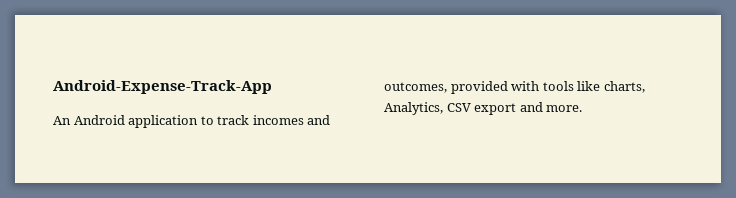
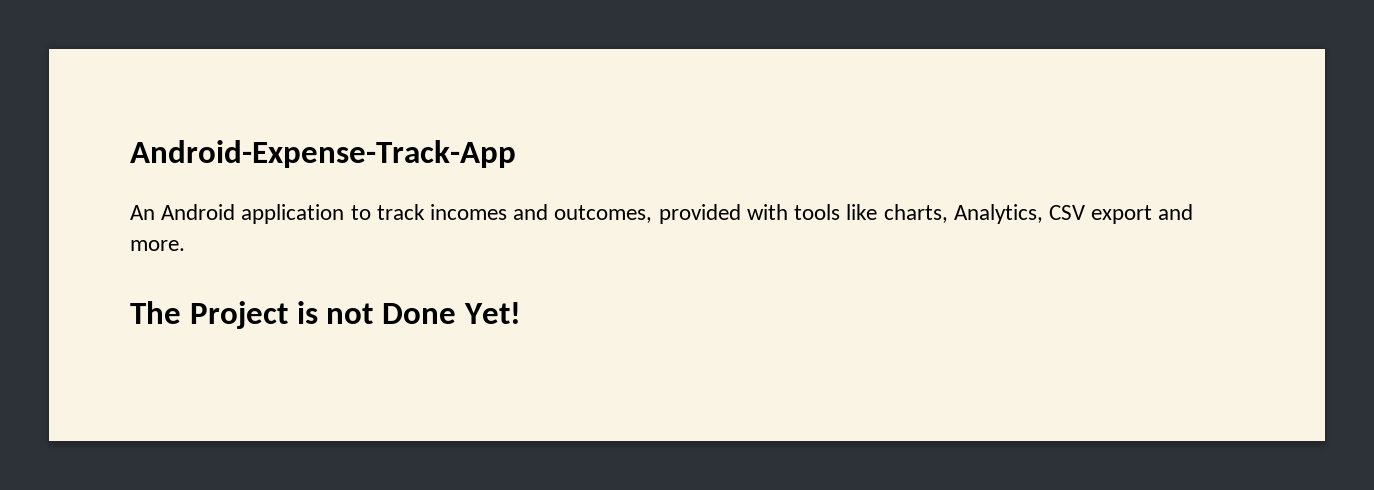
+ The Project is not Done Yet!

